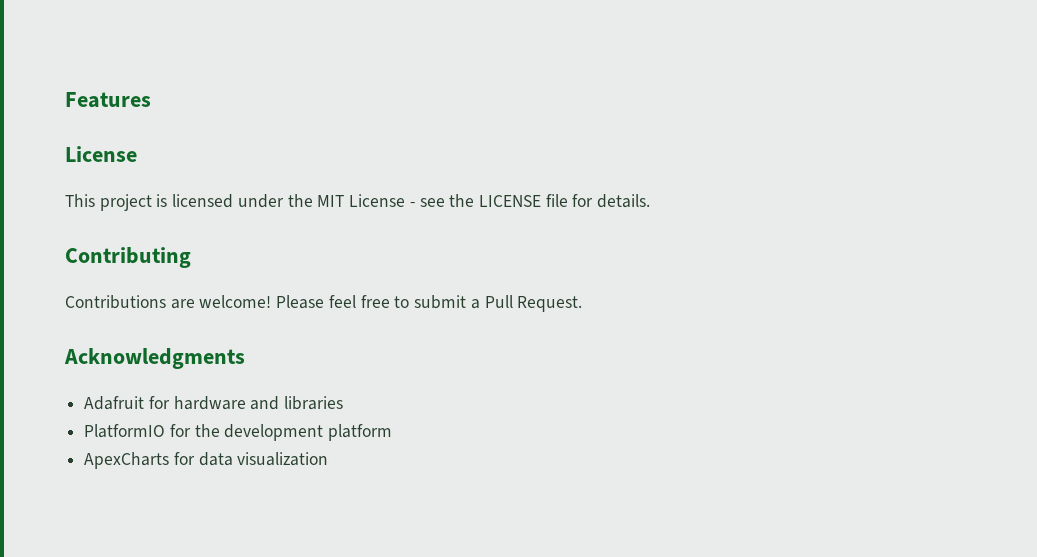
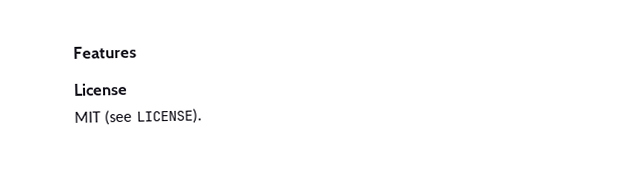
- This project is licensed under the MIT License - see the LICENSE file for details.
- Contributing
- Contributions are welcome! Please feel free to submit a Pull Request.
- Acknowledgments
- Adafruit for hardware and libraries
- PlatformIO for the development platform
- ApexCharts for data visualization
+ MIT (see LICENSE).

